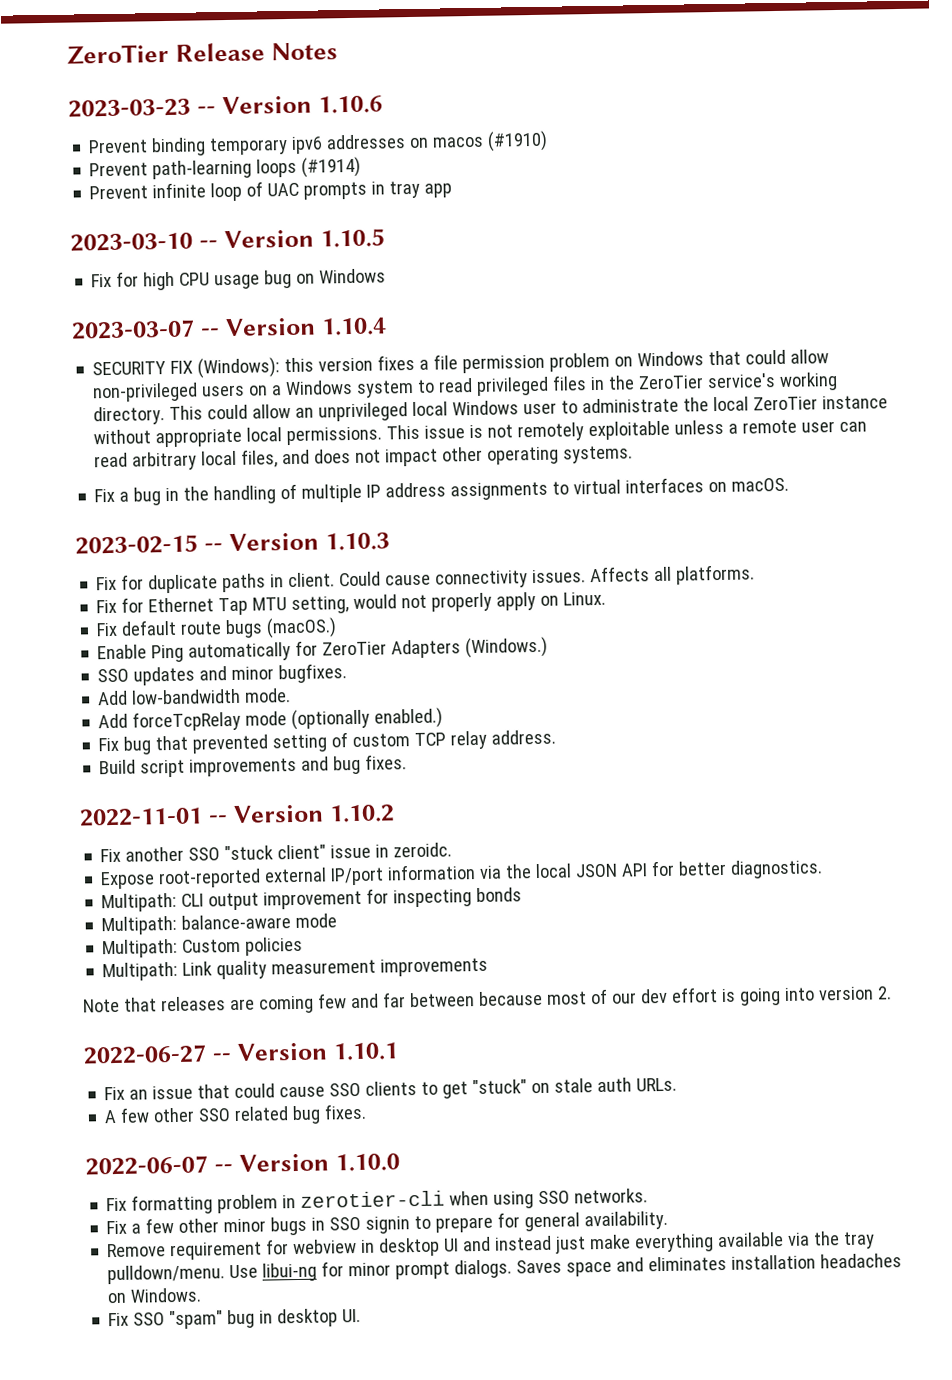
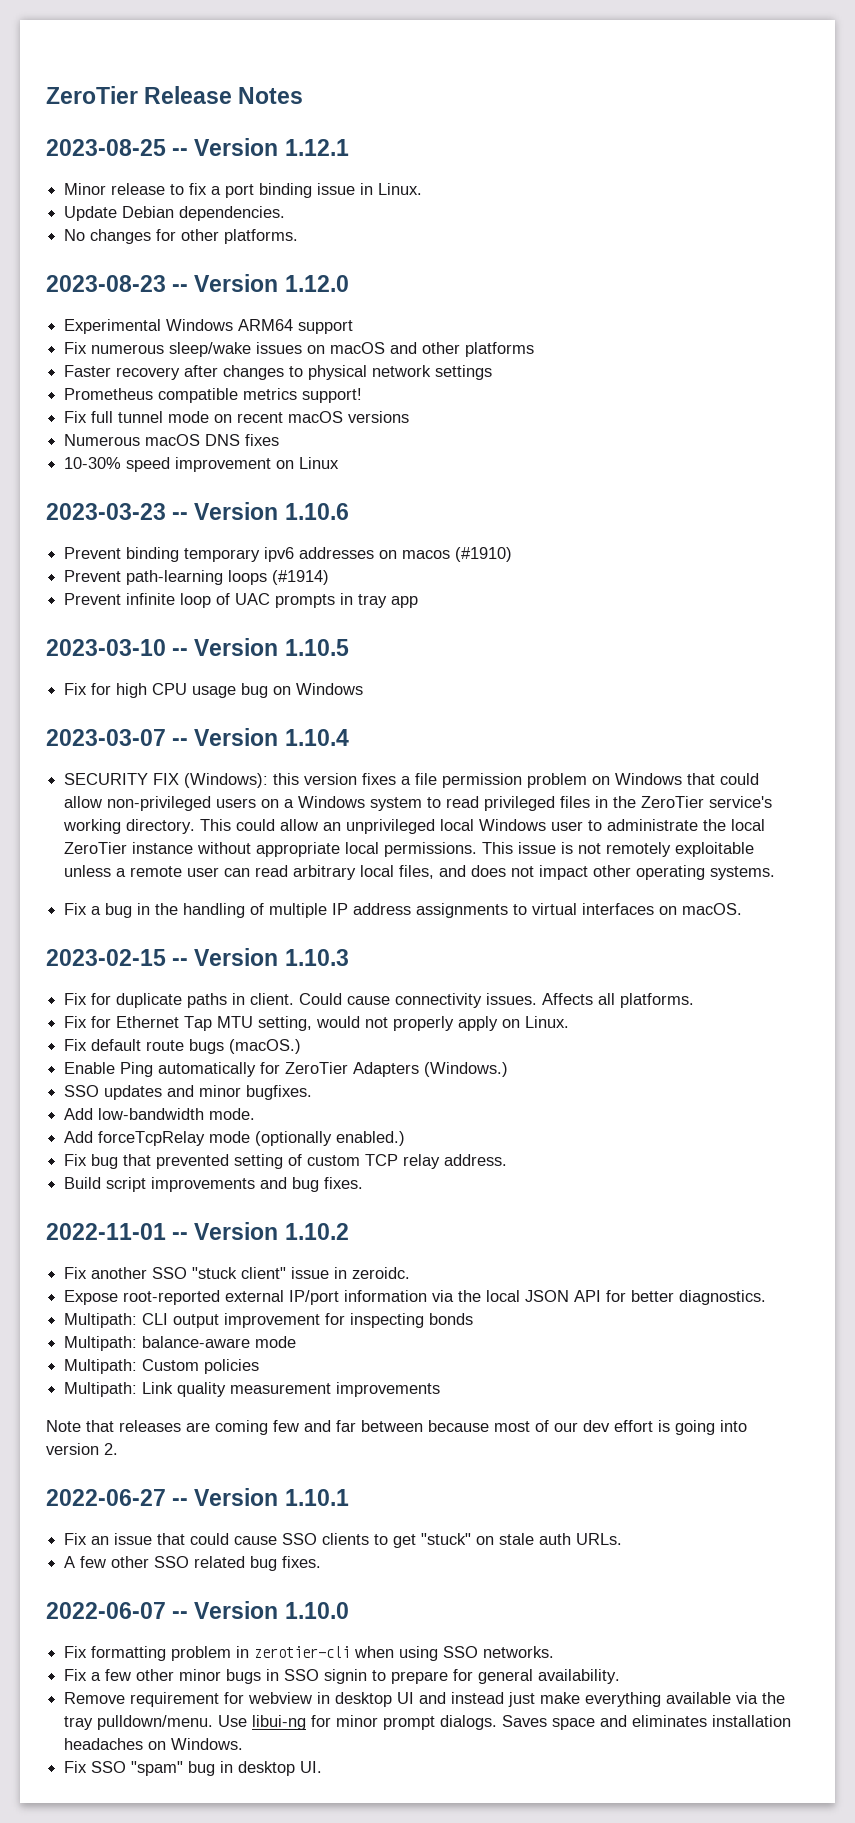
+ 2023-08-25 -- Version 1.12.1
+ Minor release to fix a port binding issue in Linux.
+ Update Debian dependencies.
+ No changes for other platforms.
+ 2023-08-23 -- Version 1.12.0
+ Experimental Windows ARM64 support
+ Fix numerous sleep/wake issues on macOS and other platforms
+ Faster recovery after changes to physical network settings
+ Prometheus compatible metrics support!
+ Fix full tunnel mode on recent macOS versions
+ Numerous macOS DNS fixes
+ 10-30% speed improvement on Linux

